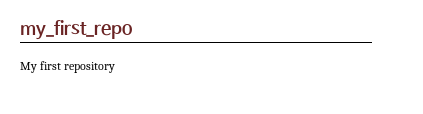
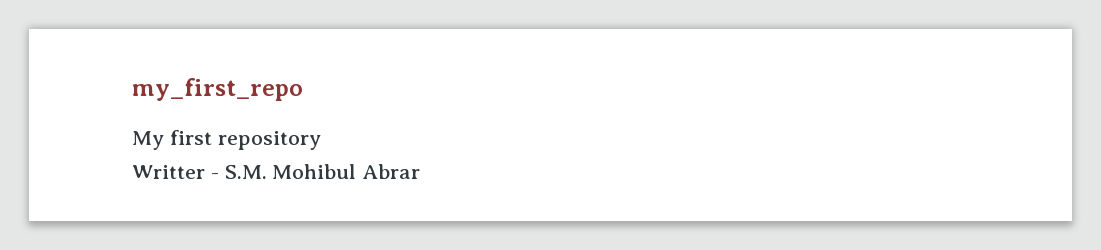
+ Writter - S.M. Mohibul Abrar

